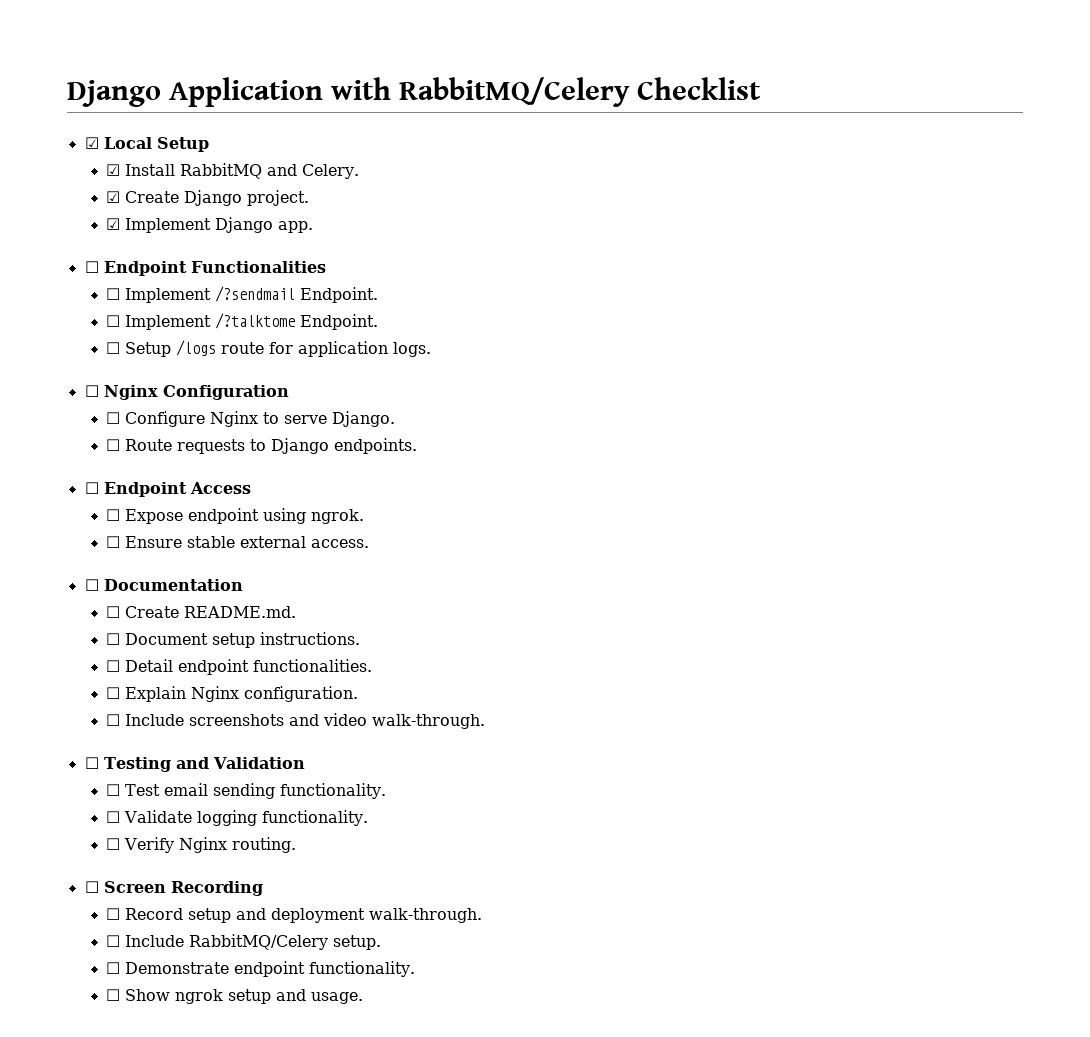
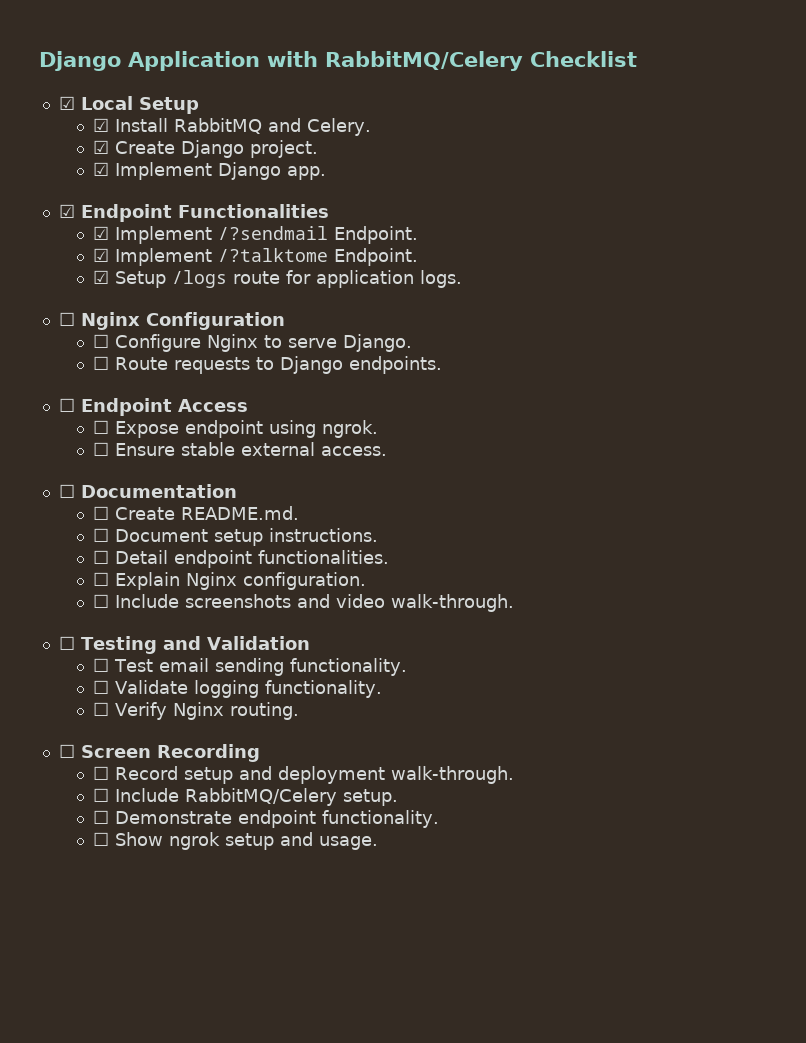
- ☐ Endpoint Functionalities
+ ☑ Endpoint Functionalities
- ☐ Implement /?sendmail Endpoint.
+ ☑ Implement /?sendmail Endpoint.
- ☐ Implement /?talktome Endpoint.
+ ☑ Implement /?talktome Endpoint.
- ☐ Setup /logs route for application logs.
+ ☑ Setup /logs route for application logs.

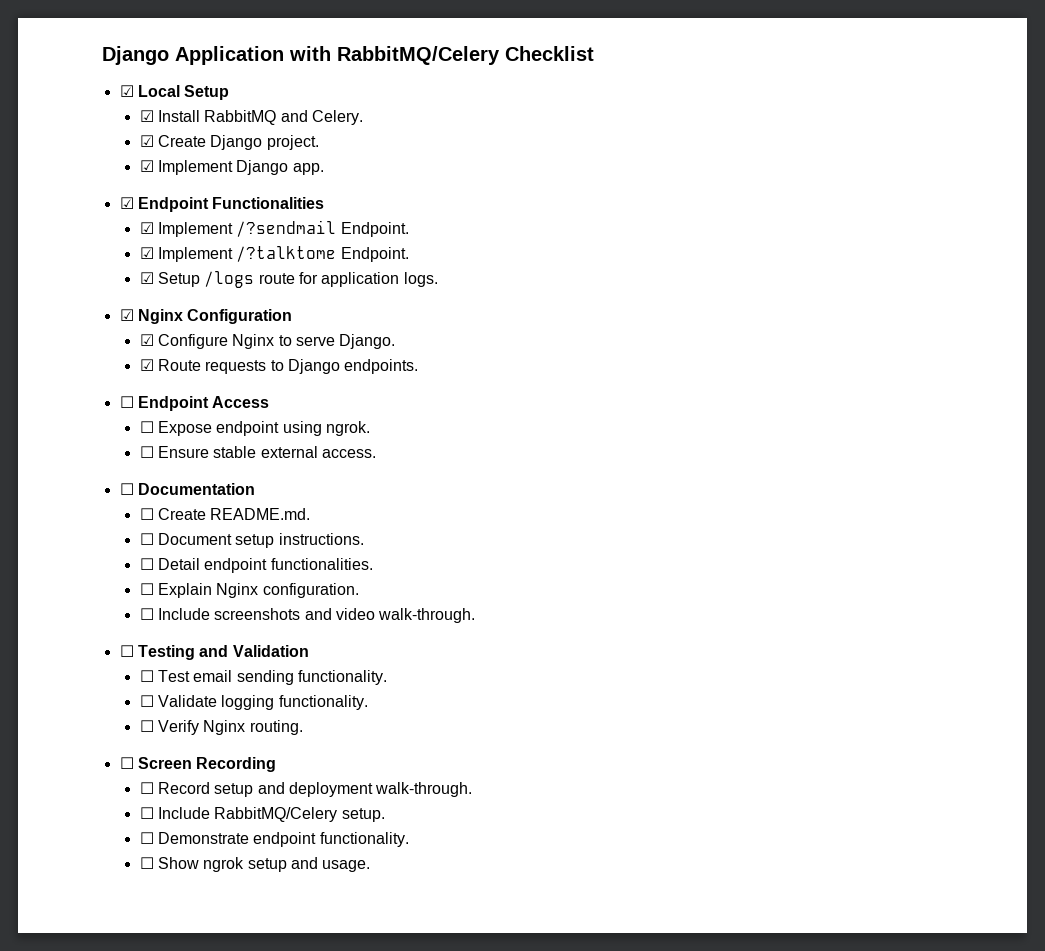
- ☐ Nginx Configuration
+ ☑ Nginx Configuration
- ☐ Configure Nginx to serve Django.
+ ☑ Configure Nginx to serve Django.
- ☐ Route requests to Django endpoints.
+ ☑ Route requests to Django endpoints.

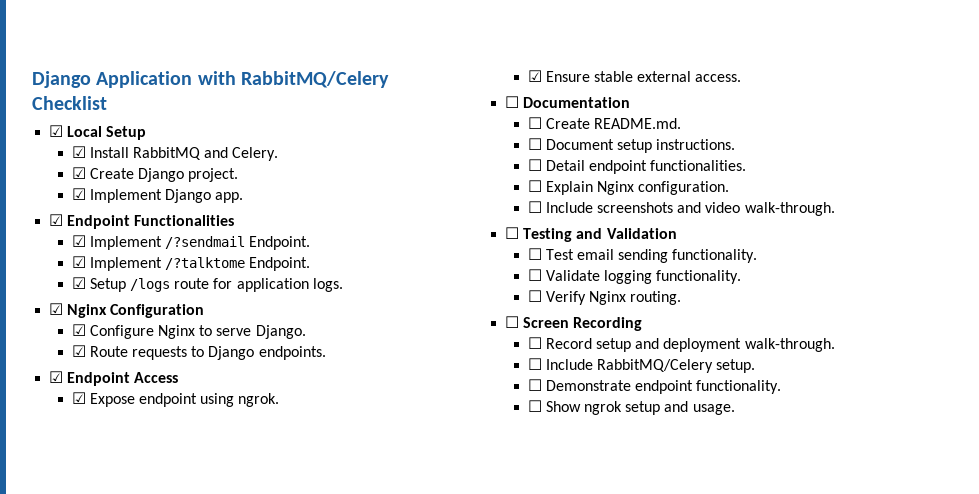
- ☐ Endpoint Access
+ ☑ Endpoint Access
- ☐ Expose endpoint using ngrok.
+ ☑ Expose endpoint using ngrok.
- ☐ Ensure stable external access.
+ ☑ Ensure stable external access.

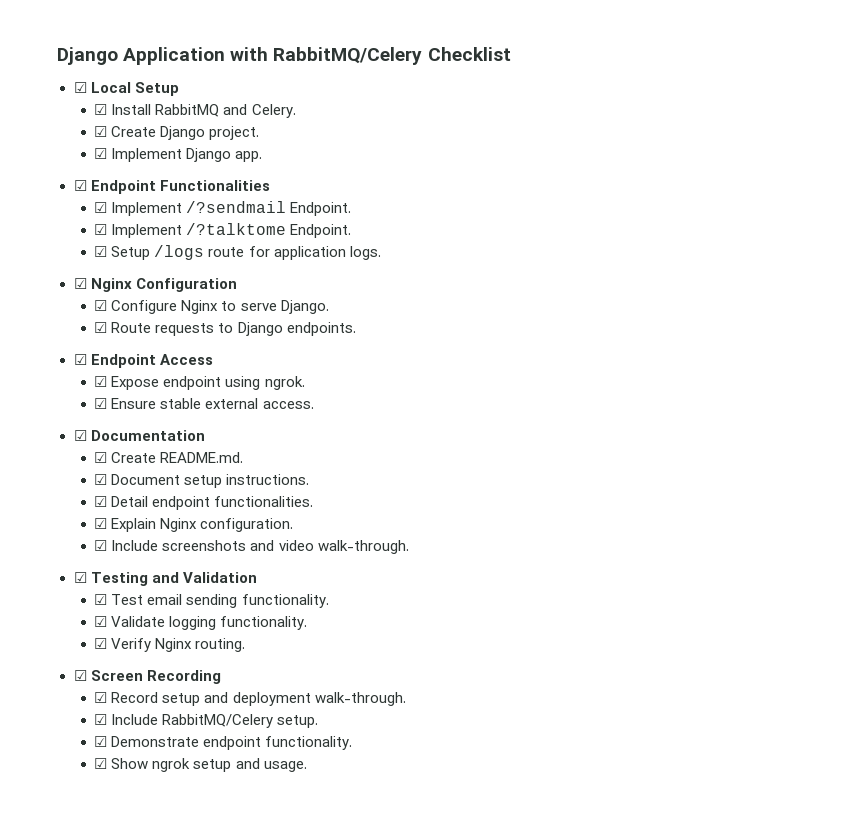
- ☐ Documentation
+ ☑ Documentation
- ☐ Create README.md.
+ ☑ Create README.md.
- ☐ Document setup instructions.
+ ☑ Document setup instructions.
- ☐ Detail endpoint functionalities.
+ ☑ Detail endpoint functionalities.
- ☐ Explain Nginx configuration.
+ ☑ Explain Nginx configuration.
- ☐ Include screenshots and video walk-through.
+ ☑ Include screenshots and video walk-through.
- ☐ Testing and Validation
+ ☑ Testing and Validation
- ☐ Test email sending functionality.
+ ☑ Test email sending functionality.
- ☐ Validate logging functionality.
+ ☑ Validate logging functionality.
- ☐ Verify Nginx routing.
+ ☑ Verify Nginx routing.
- ☐ Screen Recording
+ ☑ Screen Recording
- ☐ Record setup and deployment walk-through.
+ ☑ Record setup and deployment walk-through.
- ☐ Include RabbitMQ/Celery setup.
+ ☑ Include RabbitMQ/Celery setup.
- ☐ Demonstrate endpoint functionality.
+ ☑ Demonstrate endpoint functionality.
- ☐ Show ngrok setup and usage.
+ ☑ Show ngrok setup and usage.

